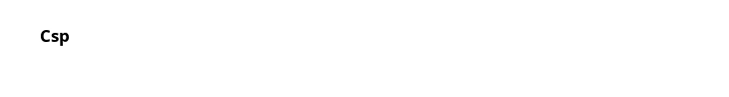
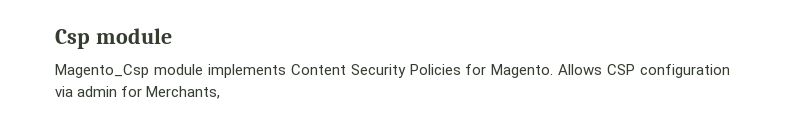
- Csp
+ Csp module
+ Magento_Csp module implements Content Security Policies for Magento. Allows CSP configuration via admin for Merchants,

